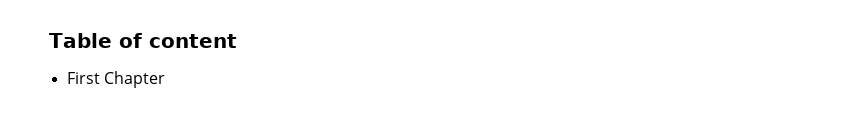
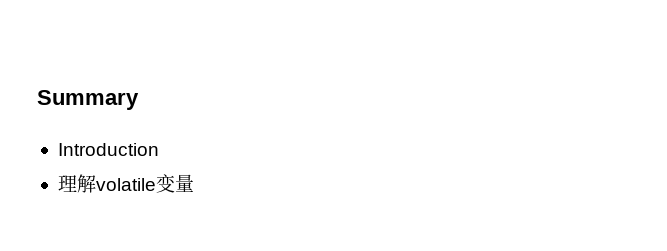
- Table of content
- First Chapter
+ Summary
+ Introduction
+ 理解volatile变量

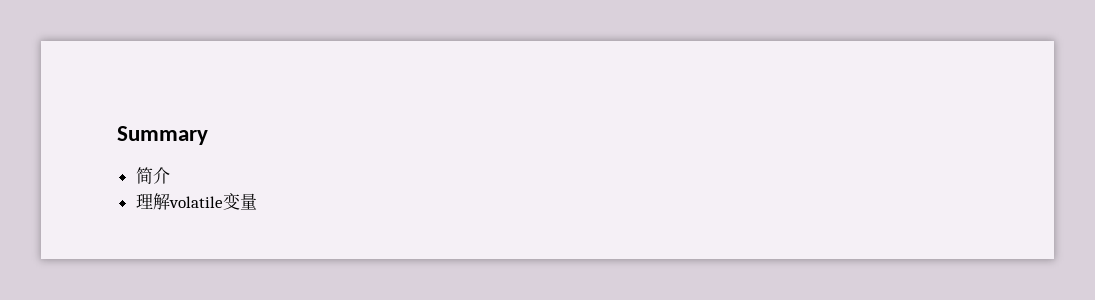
- Introduction
+ 简介

